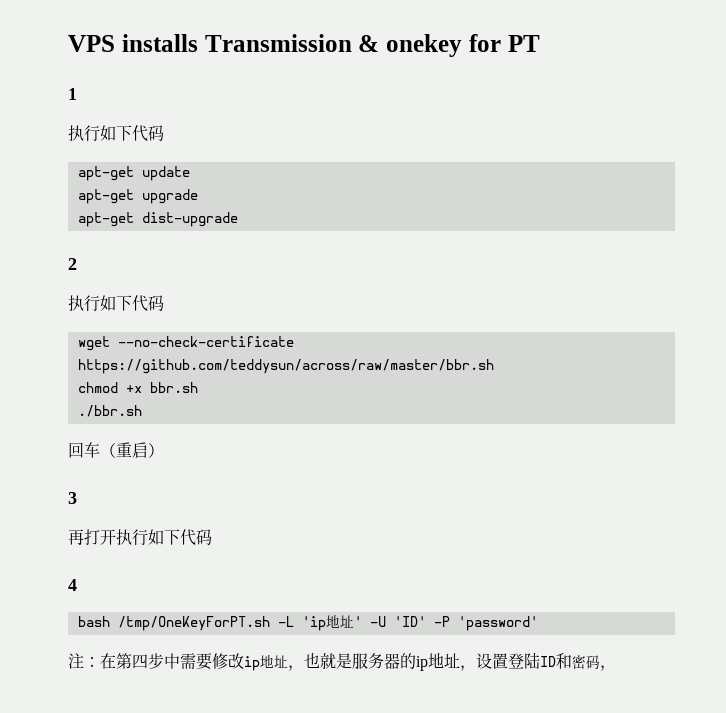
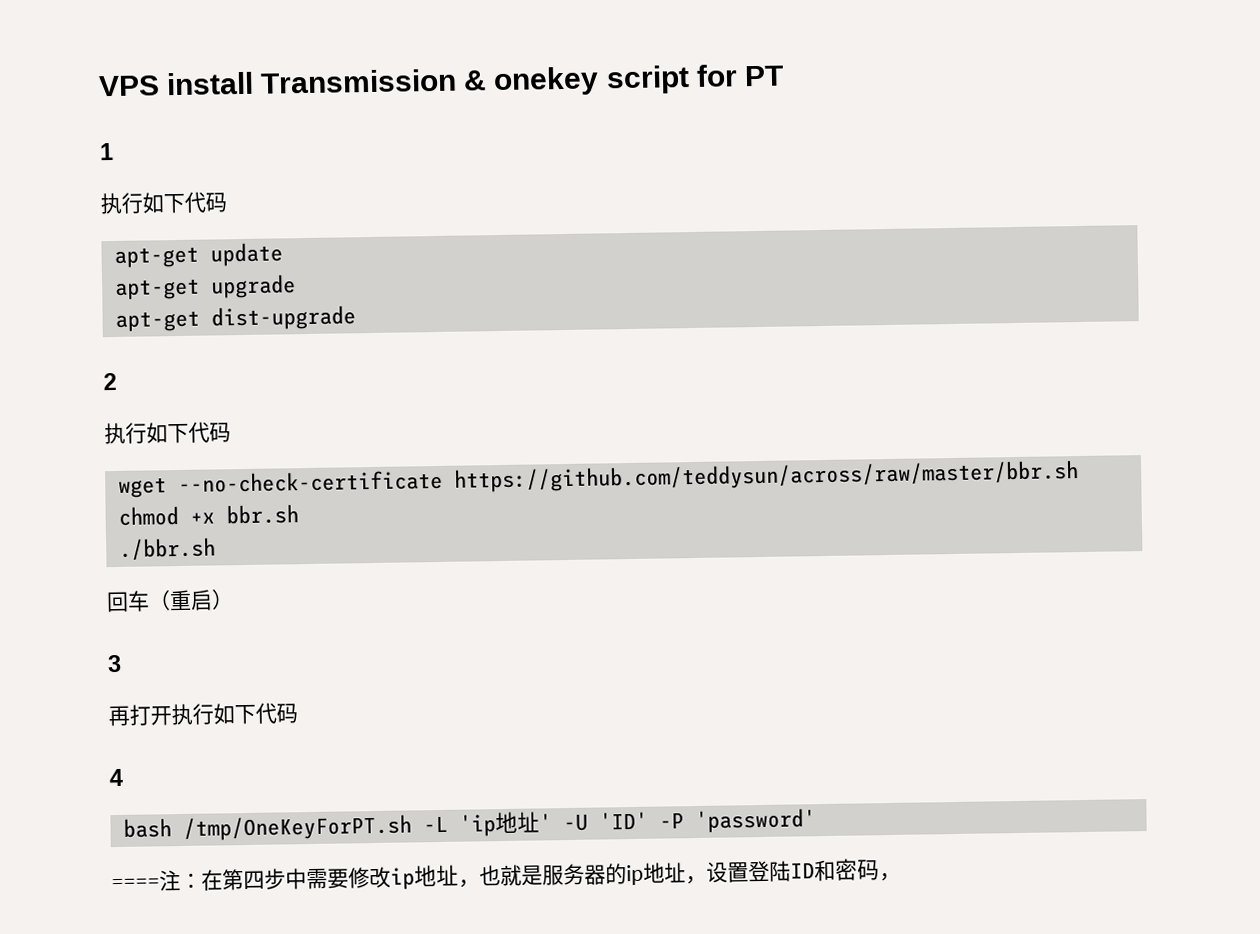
- VPS installs Transmission & onekey for PT
+ VPS install Transmission & onekey script for PT
- 注：在第四步中需要修改ip地址，也就是服务器的ip地址，设置登陆ID和密码，
+ ====注：在第四步中需要修改ip地址，也就是服务器的ip地址，设置登陆ID和密码，

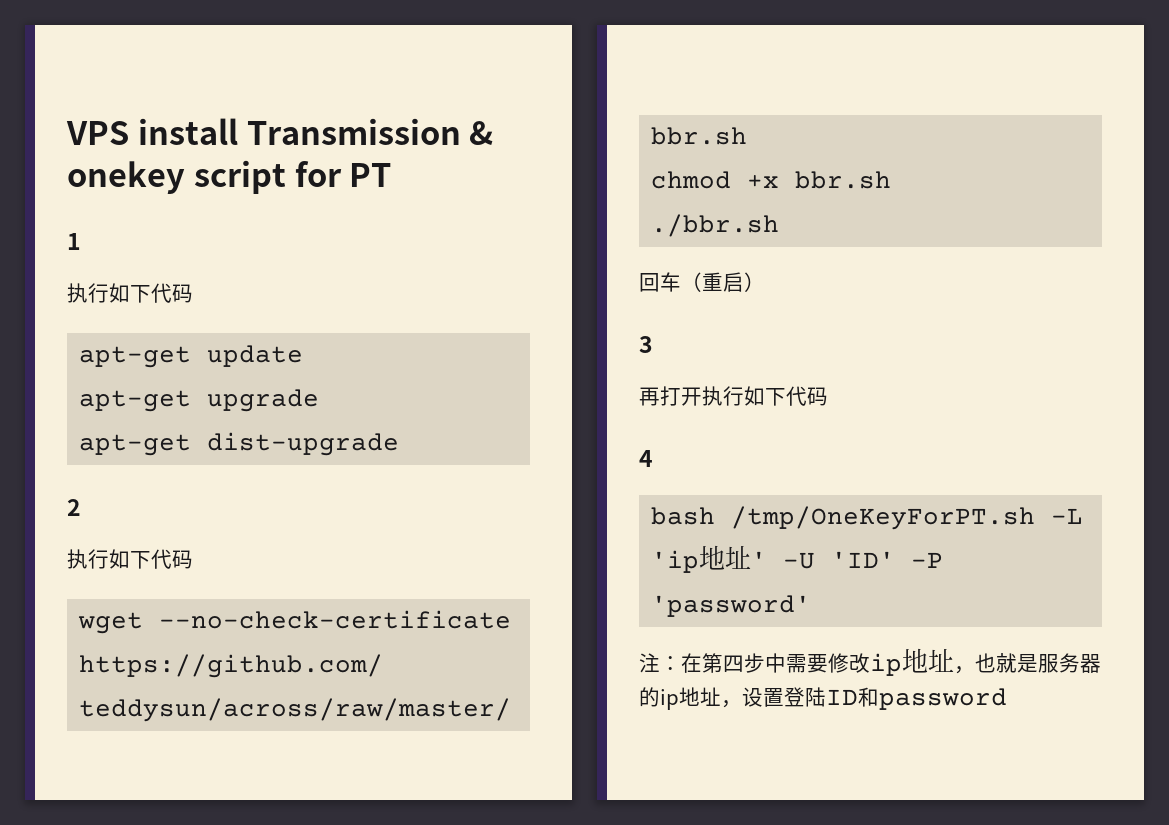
- ====注：在第四步中需要修改ip地址，也就是服务器的ip地址，设置登陆ID和密码，
+ 注：在第四步中需要修改ip地址，也就是服务器的ip地址，设置登陆ID和password

